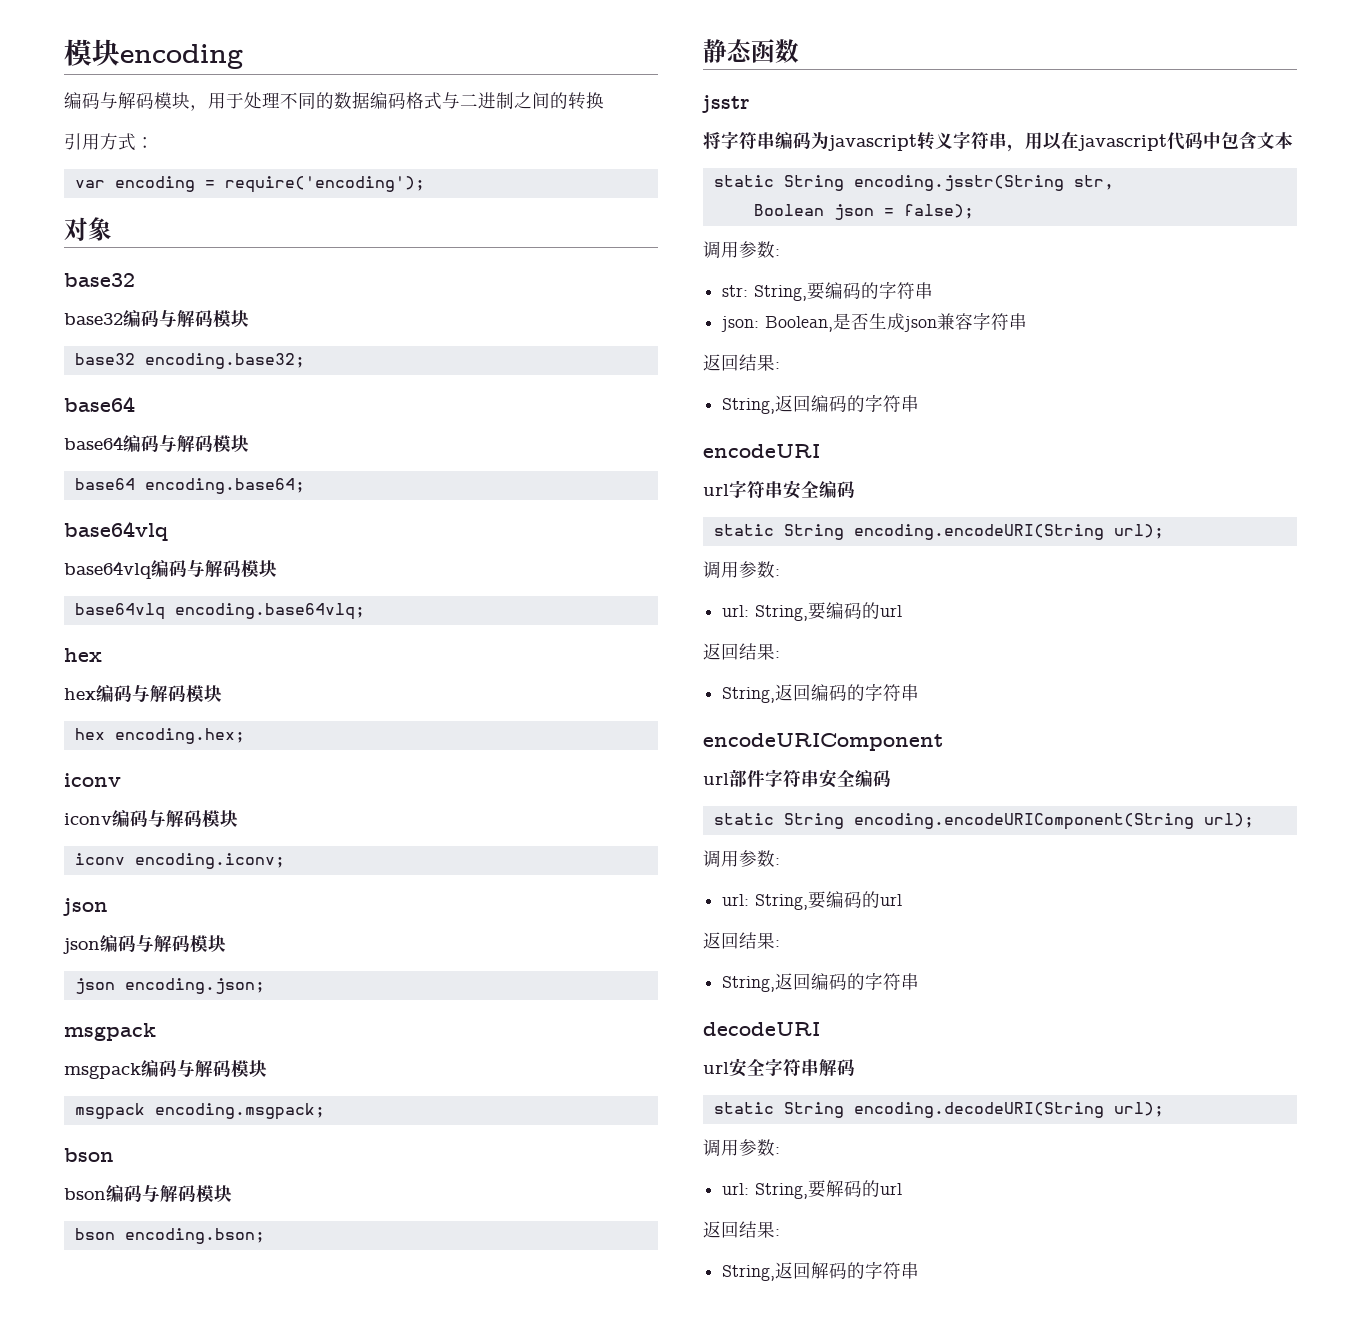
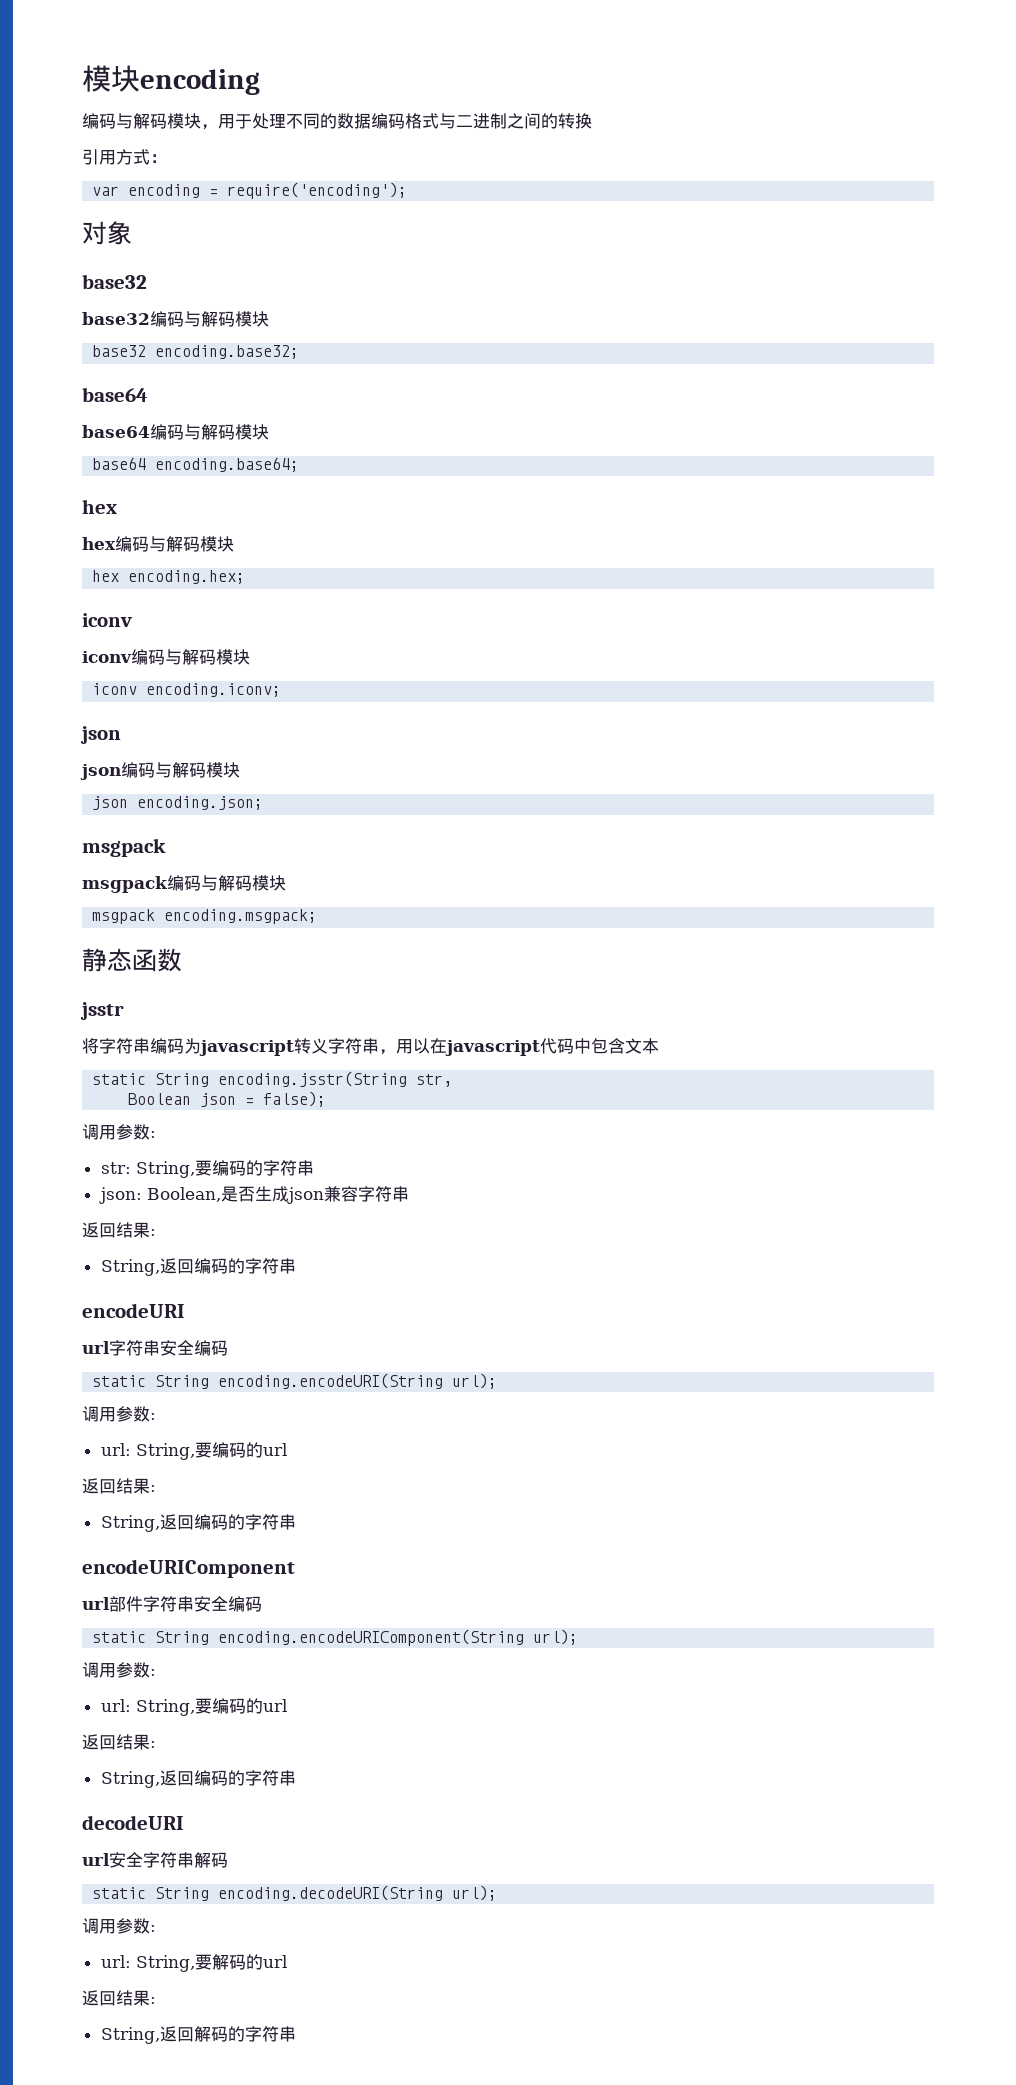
  base64 encoding.base64;
- base64vlq
- base64vlq编码与解码模块
- base64vlq encoding.base64vlq;
  msgpack encoding.msgpack;
- bson
- bson编码与解码模块
- bson encoding.bson;

